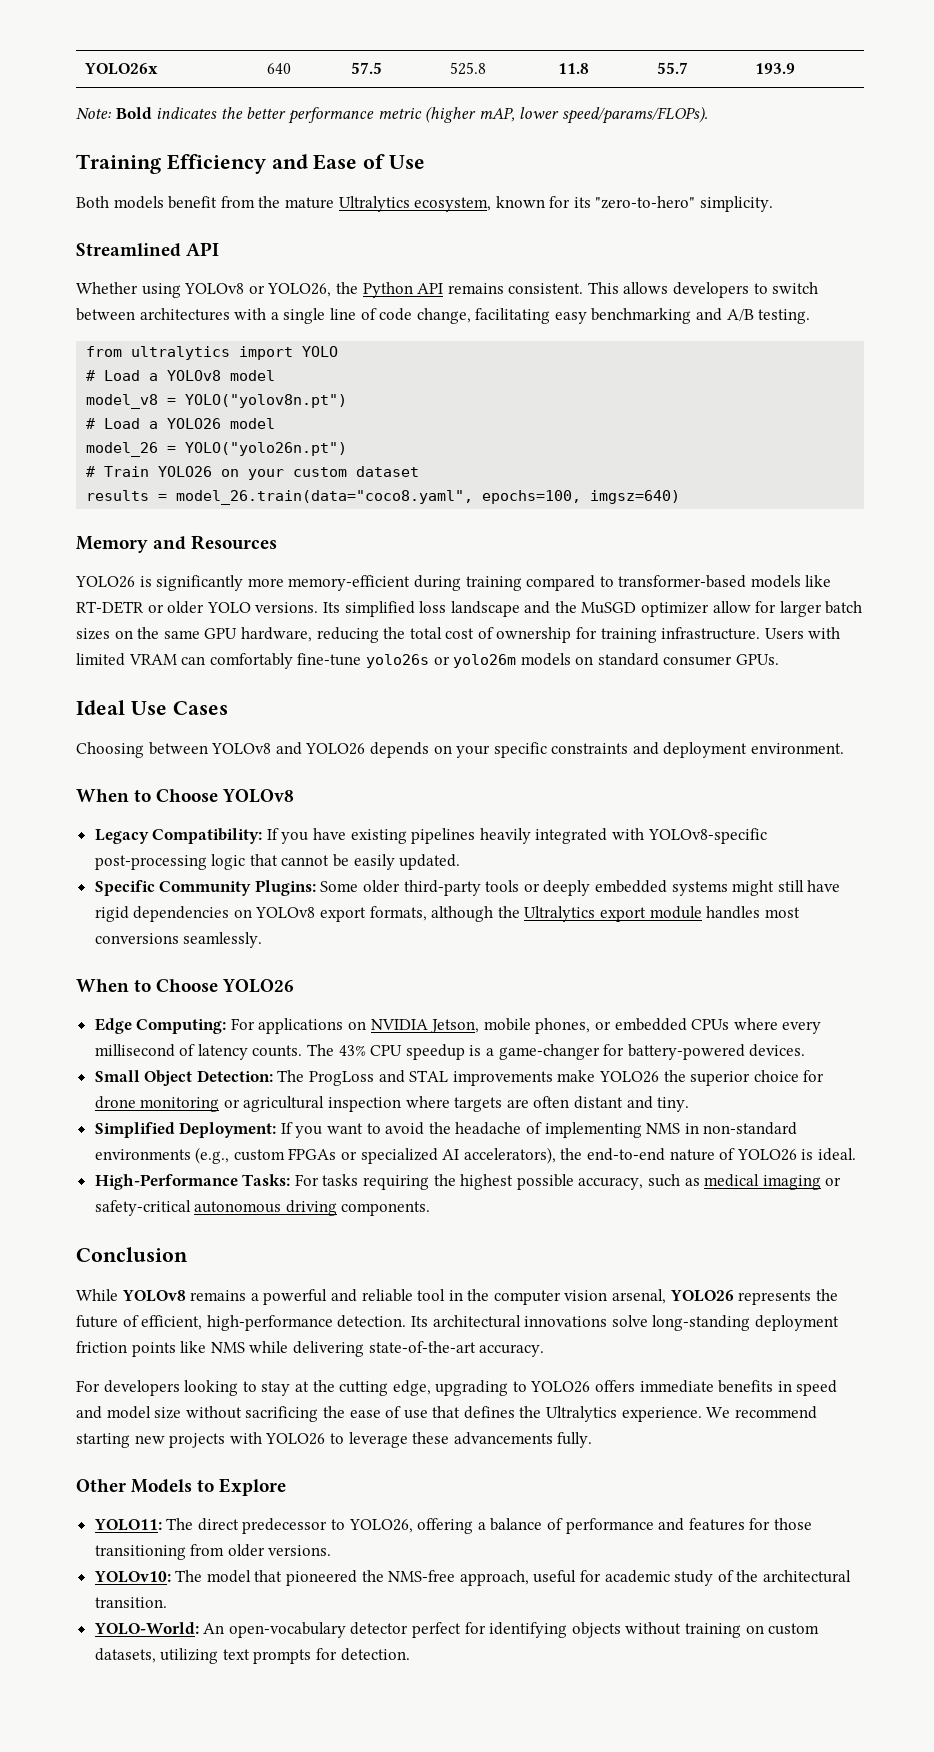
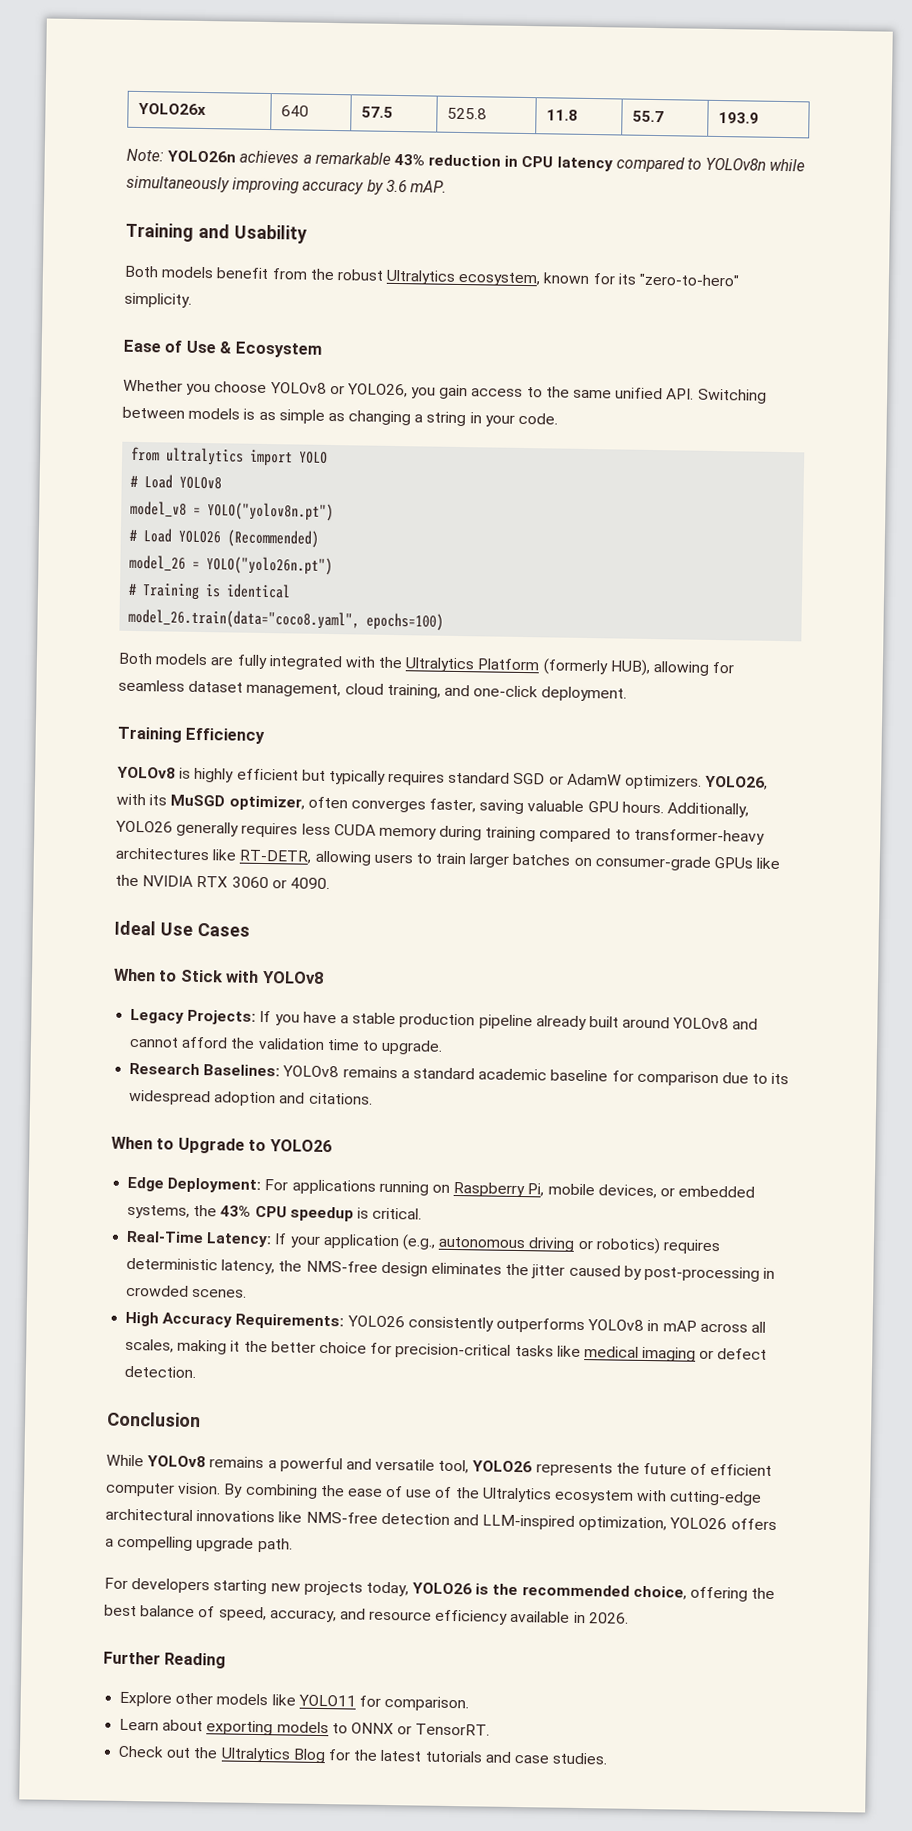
- Note: Bold indicates the better performance metric (higher mAP, lower speed/params/FLOPs).
- Training Efficiency and Ease of Use
+ Note: YOLO26n achieves a remarkable 43% reduction in CPU latency compared to YOLOv8n while simultaneously improving accuracy by 3.6 mAP.
+ Training and Usability
- Both models benefit from the mature Ultralytics ecosystem, known for its "zero-to-hero" simplicity.
+ Both models benefit from the robust Ultralytics ecosystem, known for its "zero-to-hero" simplicity.
- Streamlined API
+ Ease of Use & Ecosystem
- Whether using YOLOv8 or YOLO26, the Python API remains consistent. This allows developers to switch between architectures with a single line of code change, facilitating easy benchmarking and A/B testing.
+ Whether you choose YOLOv8 or YOLO26, you gain access to the same unified API. Switching between models is as simple as changing a string in your code.
- # Load a YOLOv8 model
+ # Load YOLOv8
- # Load a YOLO26 model
+ # Load YOLO26 (Recommended)
- # Train YOLO26 on your custom dataset
- results = model_26.train(data="coco8.yaml", epochs=100, imgsz=640)
- Memory and Resources
- YOLO26 is significantly more memory-efficient during training compared to transformer-based models like RT-DETR or older YOLO versions. Its simplified loss landscape and the MuSGD optimizer allow for larger batch sizes on the same GPU hardware, reducing the total cost of ownership for training infrastructure. Users with limited VRAM can comfortably fine-tune yolo26s or yolo26m models on standard consumer GPUs.
+ # Training is identical
+ model_26.train(data="coco8.yaml", epochs=100)
+ Both models are fully integrated with the Ultralytics Platform (formerly HUB), allowing for seamless dataset management, cloud training, and one-click deployment.
+ Training Efficiency
+ YOLOv8 is highly efficient but typically requires standard SGD or AdamW optimizers. YOLO26, with its MuSGD optimizer, often converges faster, saving valuable GPU hours. Additionally, YOLO26 generally requires less CUDA memory during training compared to transformer-heavy architectures like RT-DETR, allowing users to train larger batches on consumer-grade GPUs like the NVIDIA RTX 3060 or 4090.
  Ideal Use Cases
- Choosing between YOLOv8 and YOLO26 depends on your specific constraints and deployment environment.
- When to Choose YOLOv8
- Legacy Compatibility: If you have existing pipelines heavily integrated with YOLOv8-specific post-processing logic that cannot be easily updated.
- Specific Community Plugins: Some older third-party tools or deeply embedded systems might still have rigid dependencies on YOLOv8 export formats, although the Ultralytics export module handles most conversions seamlessly.
- When to Choose YOLO26
+ When to Stick with YOLOv8
+ Legacy Projects: If you have a stable production pipeline already built around YOLOv8 and cannot afford the validation time to upgrade.
+ Research Baselines: YOLOv8 remains a standard academic baseline for comparison due to its widespread adoption and citations.
+ When to Upgrade to YOLO26
- Edge Computing: For applications on NVIDIA Jetson, mobile phones, or embedded CPUs where every millisecond of latency counts. The 43% CPU speedup is a game-changer for battery-powered devices.
- Small Object Detection: The ProgLoss and STAL improvements make YOLO26 the superior choice for drone monitoring or agricultural inspection where targets are often distant and tiny.
- Simplified Deployment: If you want to avoid the headache of implementing NMS in non-standard environments (e.g., custom FPGAs or specialized AI accelerators), the end-to-end nature of YOLO26 is ideal.
- High-Performance Tasks: For tasks requiring the highest possible accuracy, such as medical imaging or safety-critical autonomous driving components.
+ Edge Deployment: For applications running on Raspberry Pi, mobile devices, or embedded systems, the 43% CPU speedup is critical.
+ Real-Time Latency: If your application (e.g., autonomous driving or robotics) requires deterministic latency, the NMS-free design eliminates the jitter caused by post-processing in crowded scenes.
+ High Accuracy Requirements: YOLO26 consistently outperforms YOLOv8 in mAP across all scales, making it the better choice for precision-critical tasks like medical imaging or defect detection.
- While YOLOv8 remains a powerful and reliable tool in the computer vision arsenal, YOLO26 represents the future of efficient, high-performance detection. Its architectural innovations solve long-standing deployment friction points like NMS while delivering state-of-the-art accuracy.
- For developers looking to stay at the cutting edge, upgrading to YOLO26 offers immediate benefits in speed and model size without sacrificing the ease of use that defines the Ultralytics experience. We recommend starting new projects with YOLO26 to leverage these advancements fully.
- Other Models to Explore
- YOLO11: The direct predecessor to YOLO26, offering a balance of performance and features for those transitioning from older versions.
- YOLOv10: The model that pioneered the NMS-free approach, useful for academic study of the architectural transition.
- YOLO-World: An open-vocabulary detector perfect for identifying objects without training on custom datasets, utilizing text prompts for detection.
+ While YOLOv8 remains a powerful and versatile tool, YOLO26 represents the future of efficient computer vision. By combining the ease of use of the Ultralytics ecosystem with cutting-edge architectural innovations like NMS-free detection and LLM-inspired optimization, YOLO26 offers a compelling upgrade path.
+ For developers starting new projects today, YOLO26 is the recommended choice, offering the best balance of speed, accuracy, and resource efficiency available in 2026.
+ Further Reading
+ Explore other models like YOLO11 for comparison.
+ Learn about exporting models to ONNX or TensorRT.
+ Check out the Ultralytics Blog for the latest tutorials and case studies.

